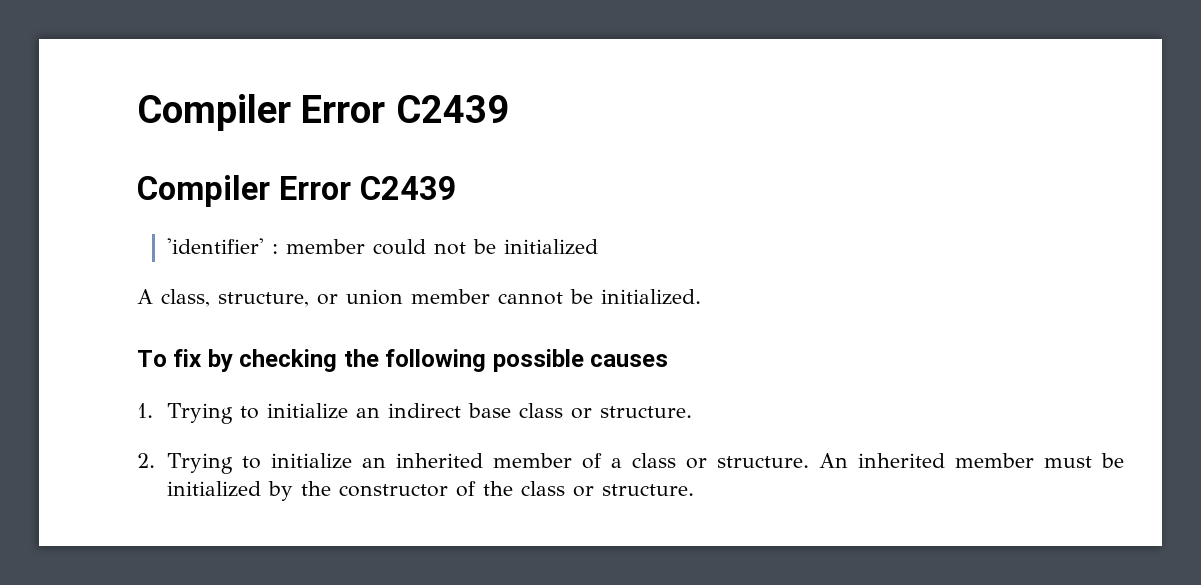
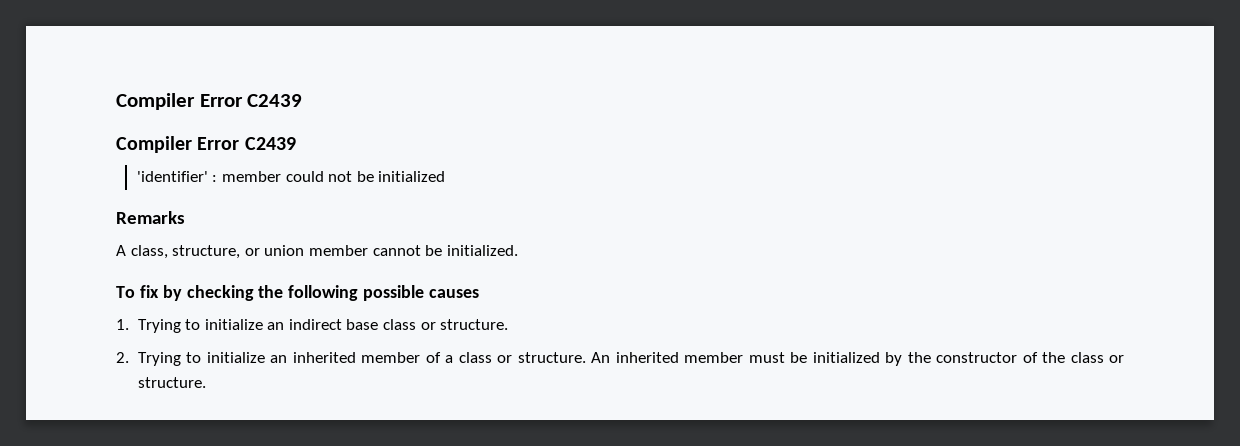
+ Remarks

